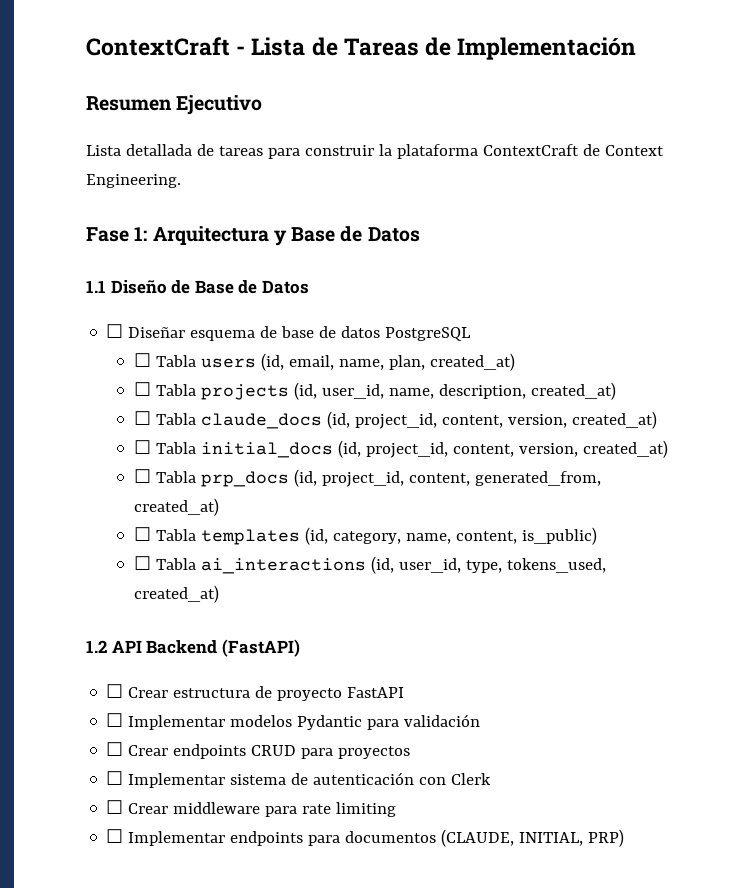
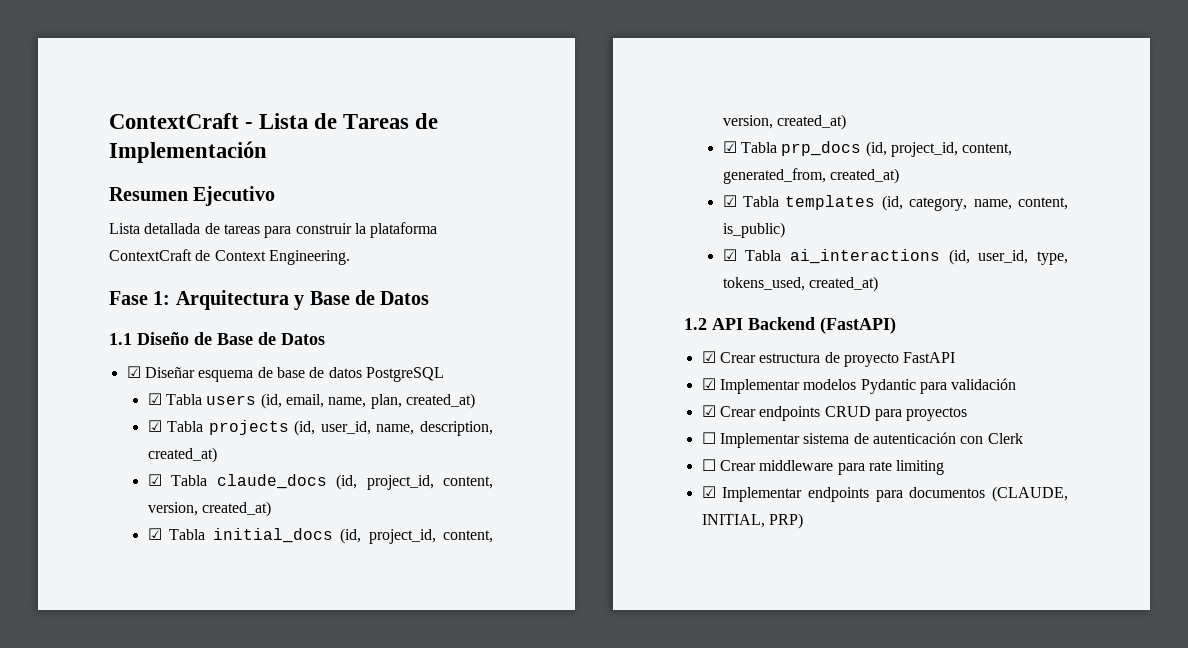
- ☐ Diseñar esquema de base de datos PostgreSQL
+ ☑ Diseñar esquema de base de datos PostgreSQL
- ☐ Tabla users (id, email, name, plan, created_at)
+ ☑ Tabla users (id, email, name, plan, created_at)
- ☐ Tabla projects (id, user_id, name, description, created_at)
+ ☑ Tabla projects (id, user_id, name, description, created_at)
- ☐ Tabla claude_docs (id, project_id, content, version, created_at)
+ ☑ Tabla claude_docs (id, project_id, content, version, created_at)
- ☐ Tabla initial_docs (id, project_id, content, version, created_at)
+ ☑ Tabla initial_docs (id, project_id, content, version, created_at)
- ☐ Tabla prp_docs (id, project_id, content, generated_from, created_at)
+ ☑ Tabla prp_docs (id, project_id, content, generated_from, created_at)
- ☐ Tabla templates (id, category, name, content, is_public)
+ ☑ Tabla templates (id, category, name, content, is_public)
- ☐ Tabla ai_interactions (id, user_id, type, tokens_used, created_at)
+ ☑ Tabla ai_interactions (id, user_id, type, tokens_used, created_at)
- ☐ Crear estructura de proyecto FastAPI
+ ☑ Crear estructura de proyecto FastAPI
- ☐ Implementar modelos Pydantic para validación
+ ☑ Implementar modelos Pydantic para validación
- ☐ Crear endpoints CRUD para proyectos
+ ☑ Crear endpoints CRUD para proyectos
- ☐ Implementar endpoints para documentos (CLAUDE, INITIAL, PRP)
+ ☑ Implementar endpoints para documentos (CLAUDE, INITIAL, PRP)

